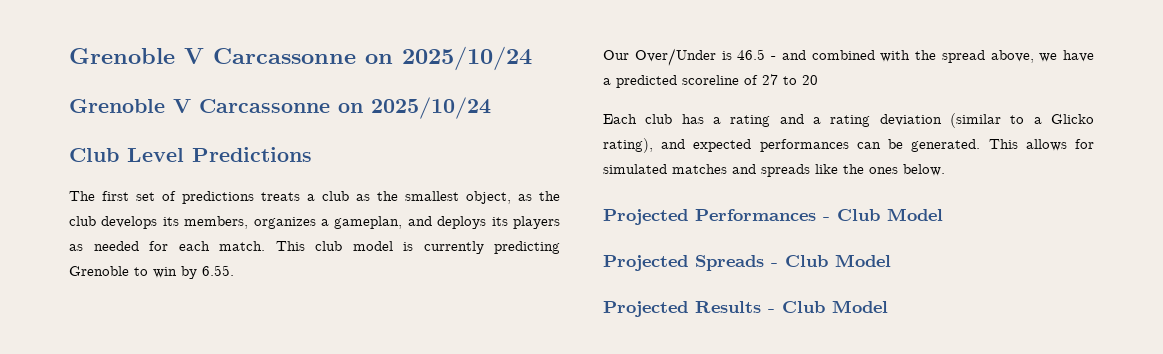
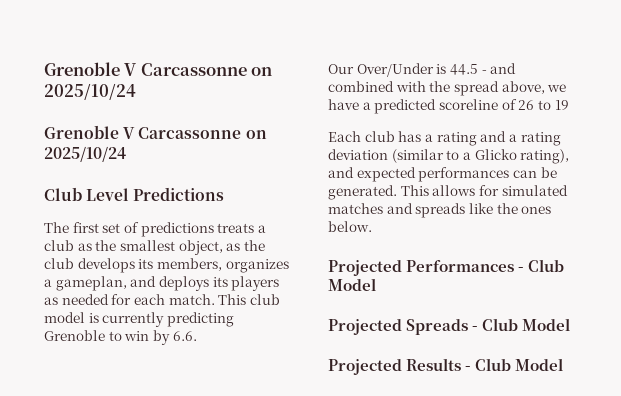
- This club model is currently predicting Grenoble to win by 6.55.
+ This club model is currently predicting Grenoble to win by 6.6.
- Our Over/Under is 46.5 - and combined with the spread above, we have a predicted scoreline of 27 to 20
+ Our Over/Under is 44.5 - and combined with the spread above, we have a predicted scoreline of 26 to 19

